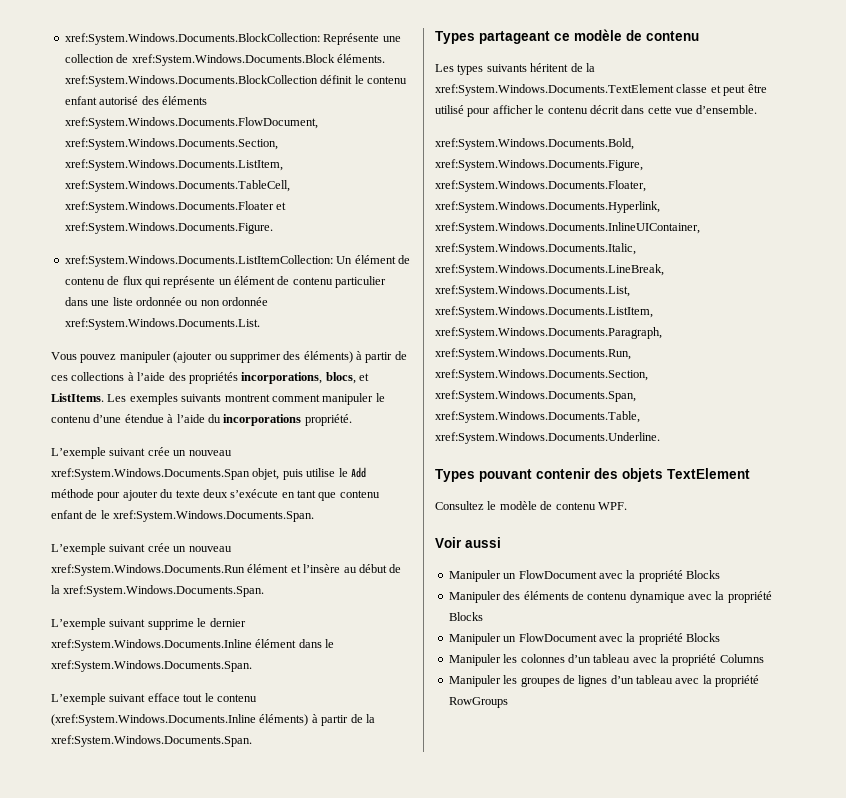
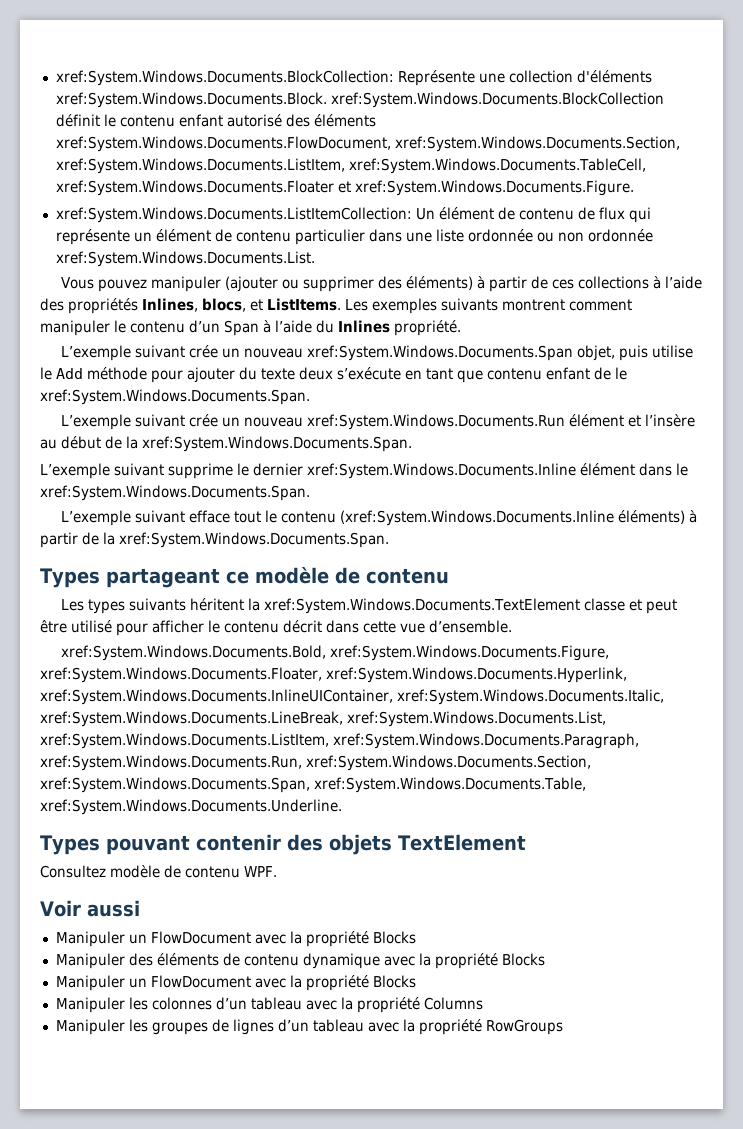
- xref:System.Windows.Documents.BlockCollection: Représente une collection de xref:System.Windows.Documents.Block éléments. xref:System.Windows.Documents.BlockCollection définit le contenu enfant autorisé des éléments xref:System.Windows.Documents.FlowDocument, xref:System.Windows.Documents.Section, xref:System.Windows.Documents.ListItem, xref:System.Windows.Documents.TableCell, xref:System.Windows.Documents.Floater et xref:System.Windows.Documents.Figure.
+ xref:System.Windows.Documents.BlockCollection: Représente une collection d'éléments xref:System.Windows.Documents.Block. xref:System.Windows.Documents.BlockCollection définit le contenu enfant autorisé des éléments xref:System.Windows.Documents.FlowDocument, xref:System.Windows.Documents.Section, xref:System.Windows.Documents.ListItem, xref:System.Windows.Documents.TableCell, xref:System.Windows.Documents.Floater et xref:System.Windows.Documents.Figure.
- Vous pouvez manipuler (ajouter ou supprimer des éléments) à partir de ces collections à l’aide des propriétés incorporations, blocs, et ListItems.
+ Vous pouvez manipuler (ajouter ou supprimer des éléments) à partir de ces collections à l’aide des propriétés Inlines, blocs, et ListItems.
- Les exemples suivants montrent comment manipuler le contenu d’une étendue à l’aide du incorporations propriété.
+ Les exemples suivants montrent comment manipuler le contenu d’un Span à l’aide du Inlines propriété.
- Les types suivants héritent de la xref:System.Windows.Documents.TextElement classe et peut être utilisé pour afficher le contenu décrit dans cette vue d’ensemble.
+ Les types suivants héritent la xref:System.Windows.Documents.TextElement classe et peut être utilisé pour afficher le contenu décrit dans cette vue d’ensemble.
- Consultez le modèle de contenu WPF.
+ Consultez modèle de contenu WPF.

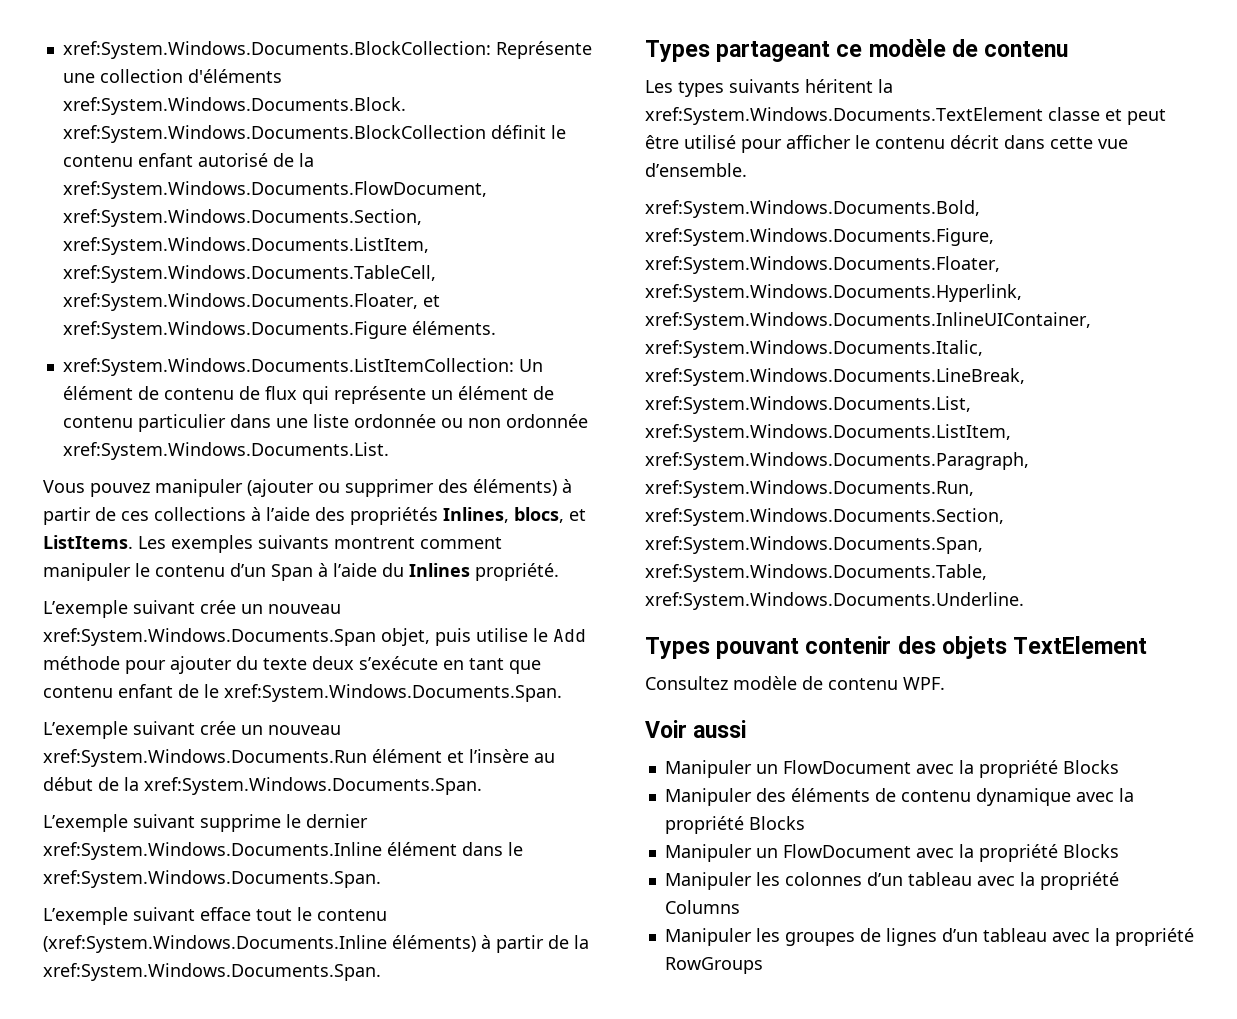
- xref:System.Windows.Documents.BlockCollection: Représente une collection d'éléments xref:System.Windows.Documents.Block. xref:System.Windows.Documents.BlockCollection définit le contenu enfant autorisé des éléments xref:System.Windows.Documents.FlowDocument, xref:System.Windows.Documents.Section, xref:System.Windows.Documents.ListItem, xref:System.Windows.Documents.TableCell, xref:System.Windows.Documents.Floater et xref:System.Windows.Documents.Figure.
+ xref:System.Windows.Documents.BlockCollection: Représente une collection d'éléments xref:System.Windows.Documents.Block. xref:System.Windows.Documents.BlockCollection définit le contenu enfant autorisé de la xref:System.Windows.Documents.FlowDocument, xref:System.Windows.Documents.Section, xref:System.Windows.Documents.ListItem, xref:System.Windows.Documents.TableCell, xref:System.Windows.Documents.Floater, et xref:System.Windows.Documents.Figure éléments.

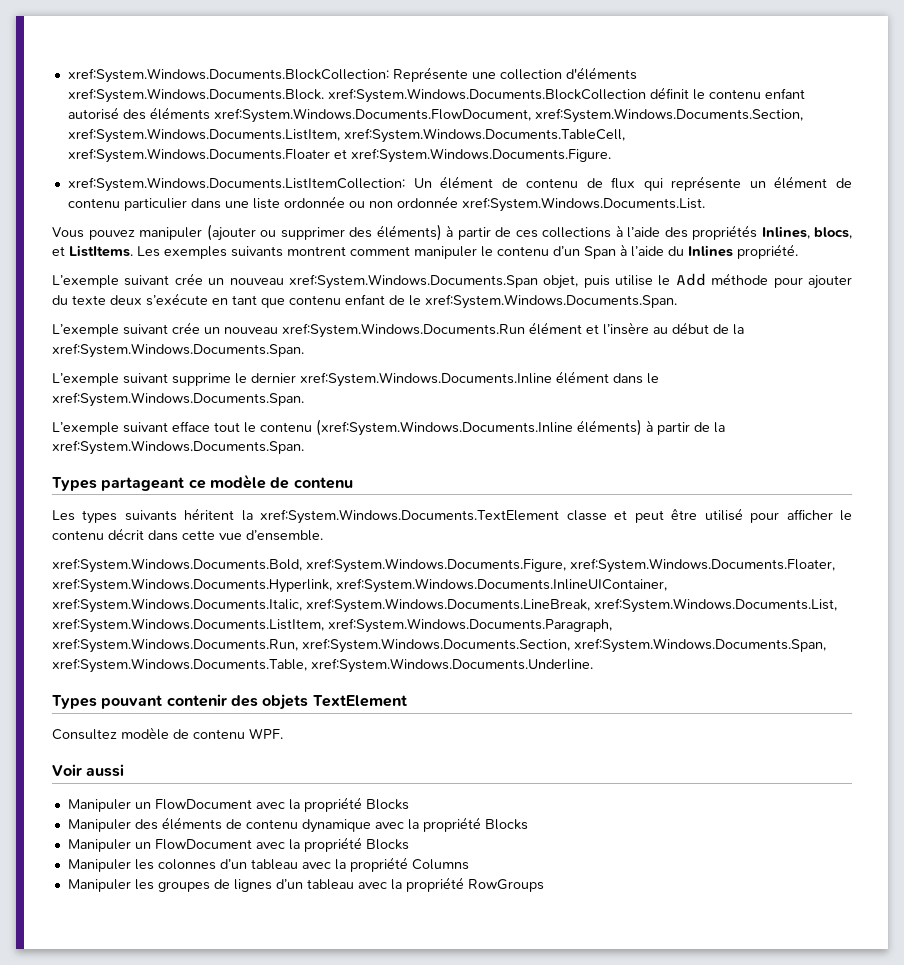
- xref:System.Windows.Documents.BlockCollection: Représente une collection d'éléments xref:System.Windows.Documents.Block. xref:System.Windows.Documents.BlockCollection définit le contenu enfant autorisé de la xref:System.Windows.Documents.FlowDocument, xref:System.Windows.Documents.Section, xref:System.Windows.Documents.ListItem, xref:System.Windows.Documents.TableCell, xref:System.Windows.Documents.Floater, et xref:System.Windows.Documents.Figure éléments.
+ xref:System.Windows.Documents.BlockCollection: Représente une collection d'éléments xref:System.Windows.Documents.Block. xref:System.Windows.Documents.BlockCollection définit le contenu enfant autorisé des éléments xref:System.Windows.Documents.FlowDocument, xref:System.Windows.Documents.Section, xref:System.Windows.Documents.ListItem, xref:System.Windows.Documents.TableCell, xref:System.Windows.Documents.Floater et xref:System.Windows.Documents.Figure.

